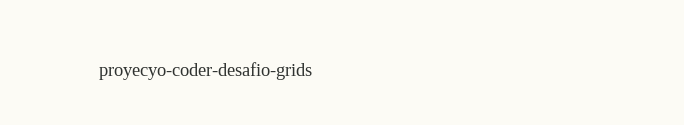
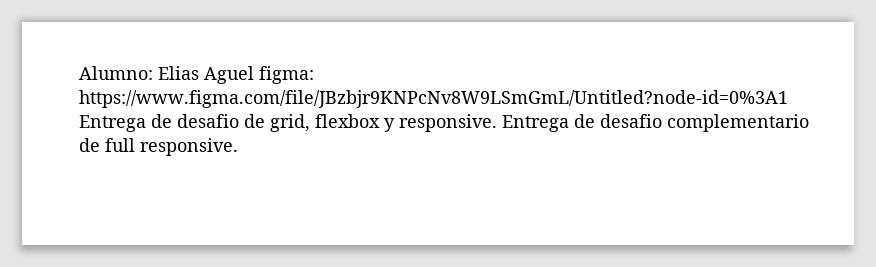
- proyecyo-coder-desafio-grids
+ Alumno: Elias Aguel figma: https://www.figma.com/file/JBzbjr9KNPcNv8W9LSmGmL/Untitled?node-id=0%3A1 Entrega de desafio de grid, flexbox y responsive. Entrega de desafio complementario de full responsive.

